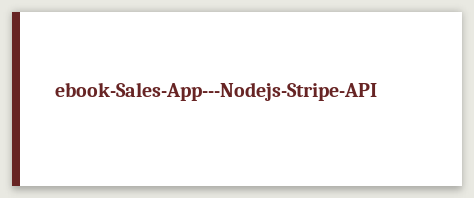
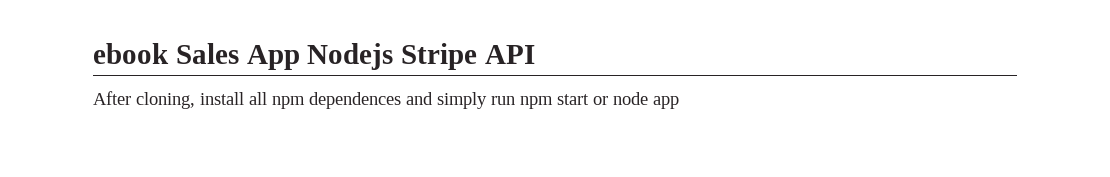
- ebook-Sales-App---Nodejs-Stripe-API
+ ebook Sales App Nodejs Stripe API
+ After cloning, install all npm dependences and simply run npm start or node app

